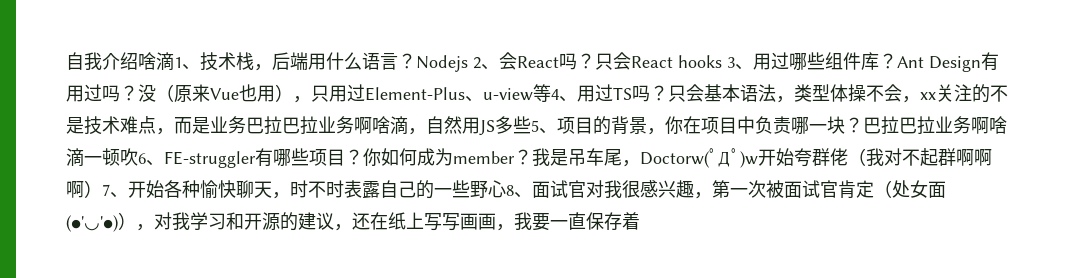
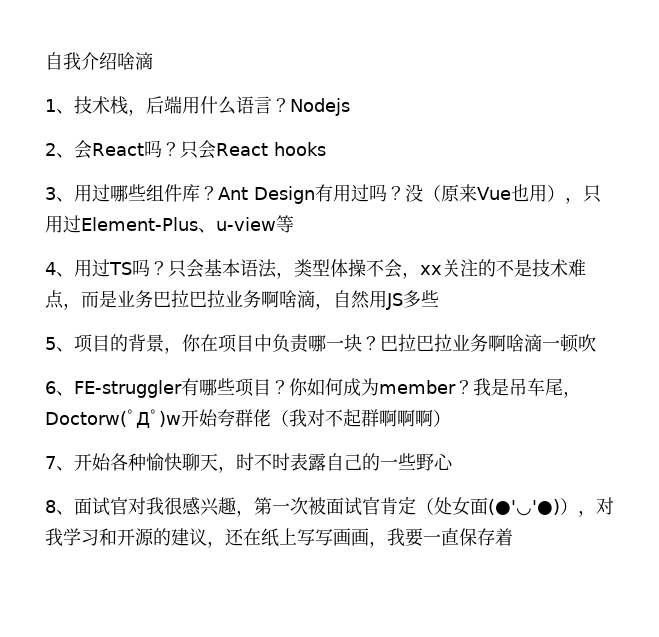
- 自我介绍啥滴1、技术栈，后端用什么语言？
+ 自我介绍啥滴
+ 1、技术栈，后端用什么语言？
- Nodejs 2、会React吗？
+ Nodejs
+ 2、会React吗？
- 只会React hooks 3、用过哪些组件库？
+ 只会React hooks
+ 3、用过哪些组件库？
- 没（原来Vue也用），只用过Element-Plus、u-view等4、用过TS吗？
+ 没（原来Vue也用），只用过Element-Plus、u-view等
+ 4、用过TS吗？
- 只会基本语法，类型体操不会，xx关注的不是技术难点，而是业务巴拉巴拉业务啊啥滴，自然用JS多些5、项目的背景，你在项目中负责哪一块？
+ 只会基本语法，类型体操不会，xx关注的不是技术难点，而是业务巴拉巴拉业务啊啥滴，自然用JS多些
+ 5、项目的背景，你在项目中负责哪一块？
- 巴拉巴拉业务啊啥滴一顿吹6、FE-struggler有哪些项目？
+ 巴拉巴拉业务啊啥滴一顿吹
+ 6、FE-struggler有哪些项目？
- 我是吊车尾，Doctorw(ﾟДﾟ)w开始夸群佬（我对不起群啊啊啊）7、开始各种愉快聊天，时不时表露自己的一些野心8、面试官对我很感兴趣，第一次被面试官肯定（处女面(●'◡'●)），对我学习和开源的建议，还在纸上写写画画，我要一直保存着
+ 我是吊车尾，Doctorw(ﾟДﾟ)w开始夸群佬（我对不起群啊啊啊）
+ 7、开始各种愉快聊天，时不时表露自己的一些野心
+ 8、面试官对我很感兴趣，第一次被面试官肯定（处女面(●'◡'●)），对我学习和开源的建议，还在纸上写写画画，我要一直保存着

